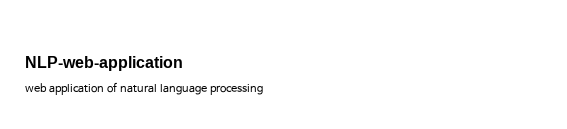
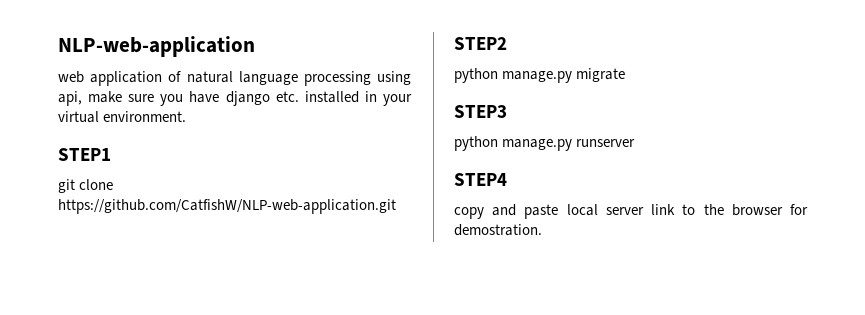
- web application of natural language processing
+ web application of natural language processing using api, make sure you have django etc. installed in your virtual environment.
+ STEP1
+ git clone https://github.com/CatfishW/NLP-web-application.git
+ STEP2
+ python manage.py migrate
+ STEP3
+ python manage.py runserver
+ STEP4
+ copy and paste local server link to the browser for demostration.

